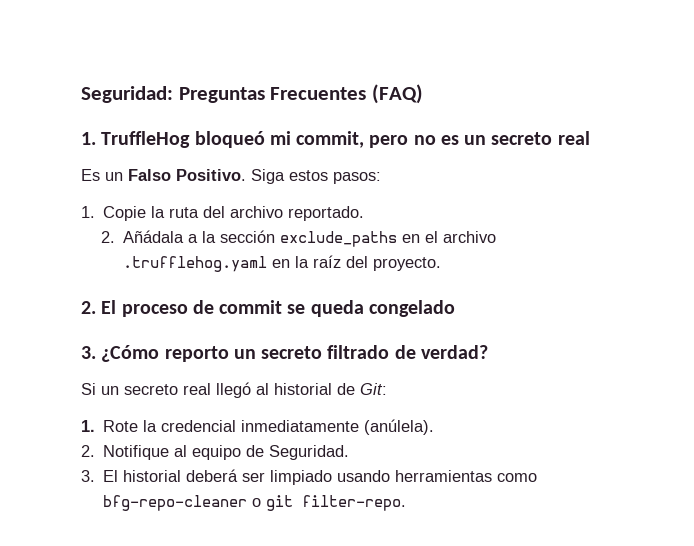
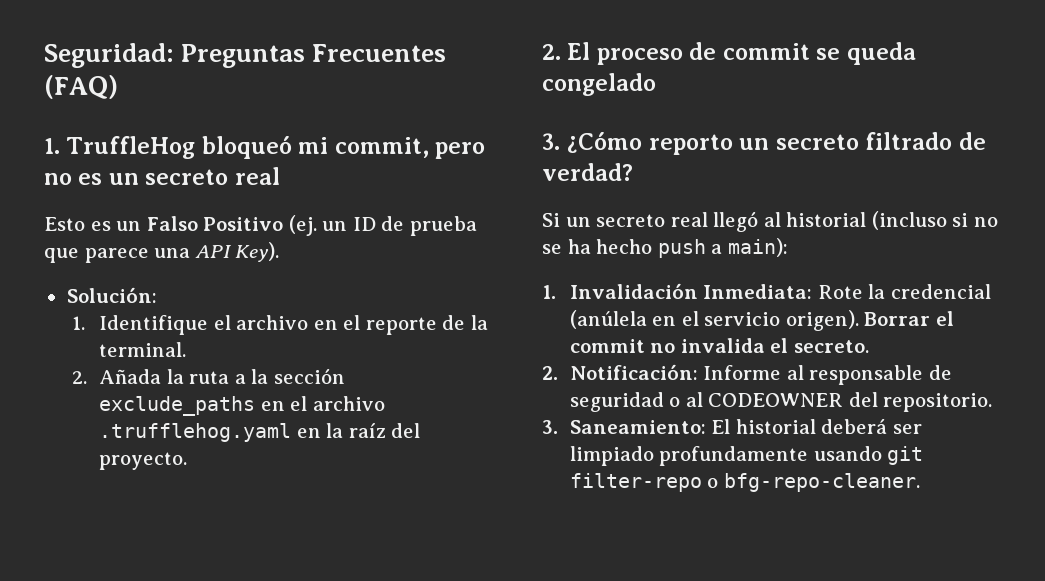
- Es un Falso Positivo. Siga estos pasos:
- 1. Copie la ruta del archivo reportado.
- 2. Añádala a la sección exclude_paths en el archivo .trufflehog.yaml en la raíz del proyecto.
+ Esto es un Falso Positivo (ej. un ID de prueba que parece una API Key).
+ Solución:
+ 1. Identifique el archivo en el reporte de la terminal.
+ 2. Añada la ruta a la sección exclude_paths en el archivo .trufflehog.yaml en la raíz del proyecto.
- Si un secreto real llegó al historial de Git:
- 1. Rote la credencial inmediatamente (anúlela).
- 2. Notifique al equipo de Seguridad.
- 3. El historial deberá ser limpiado usando herramientas como bfg-repo-cleaner o git filter-repo.
+ Si un secreto real llegó al historial (incluso si no se ha hecho push a main):
+ 1. Invalidación Inmediata: Rote la credencial (anúlela en el servicio origen). Borrar el commit no invalida el secreto.
+ 2. Notificación: Informe al responsable de seguridad o al CODEOWNER del repositorio.
+ 3. Saneamiento: El historial deberá ser limpiado profundamente usando git filter-repo o bfg-repo-cleaner.

